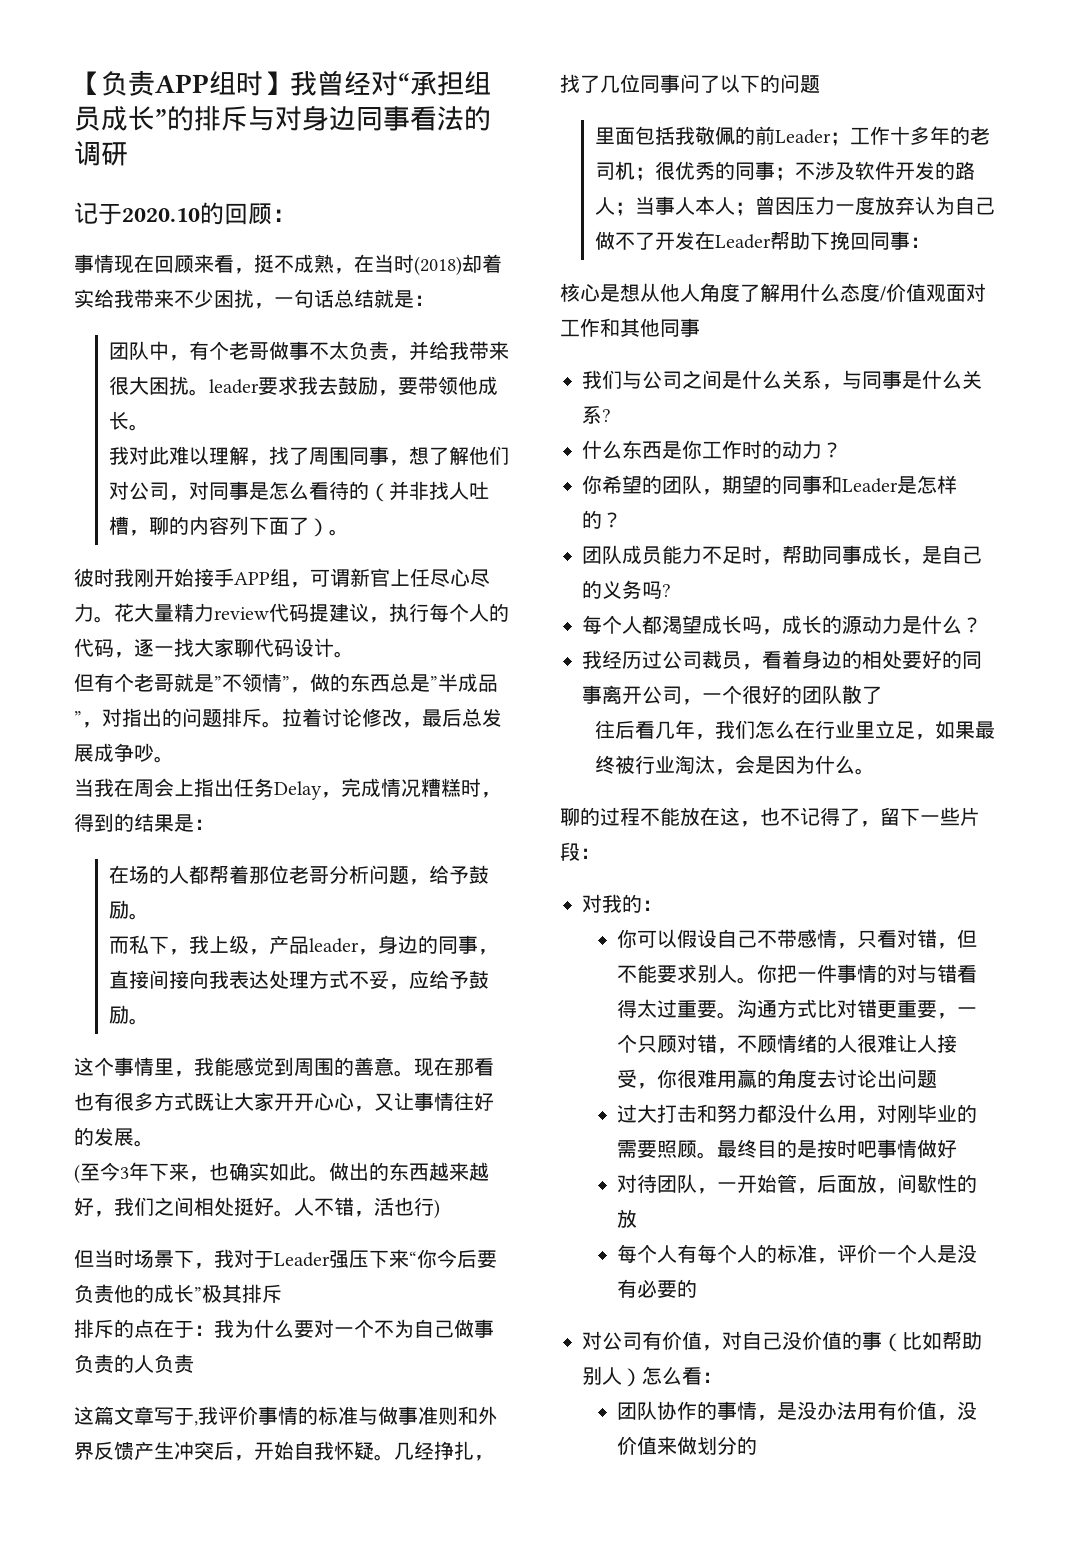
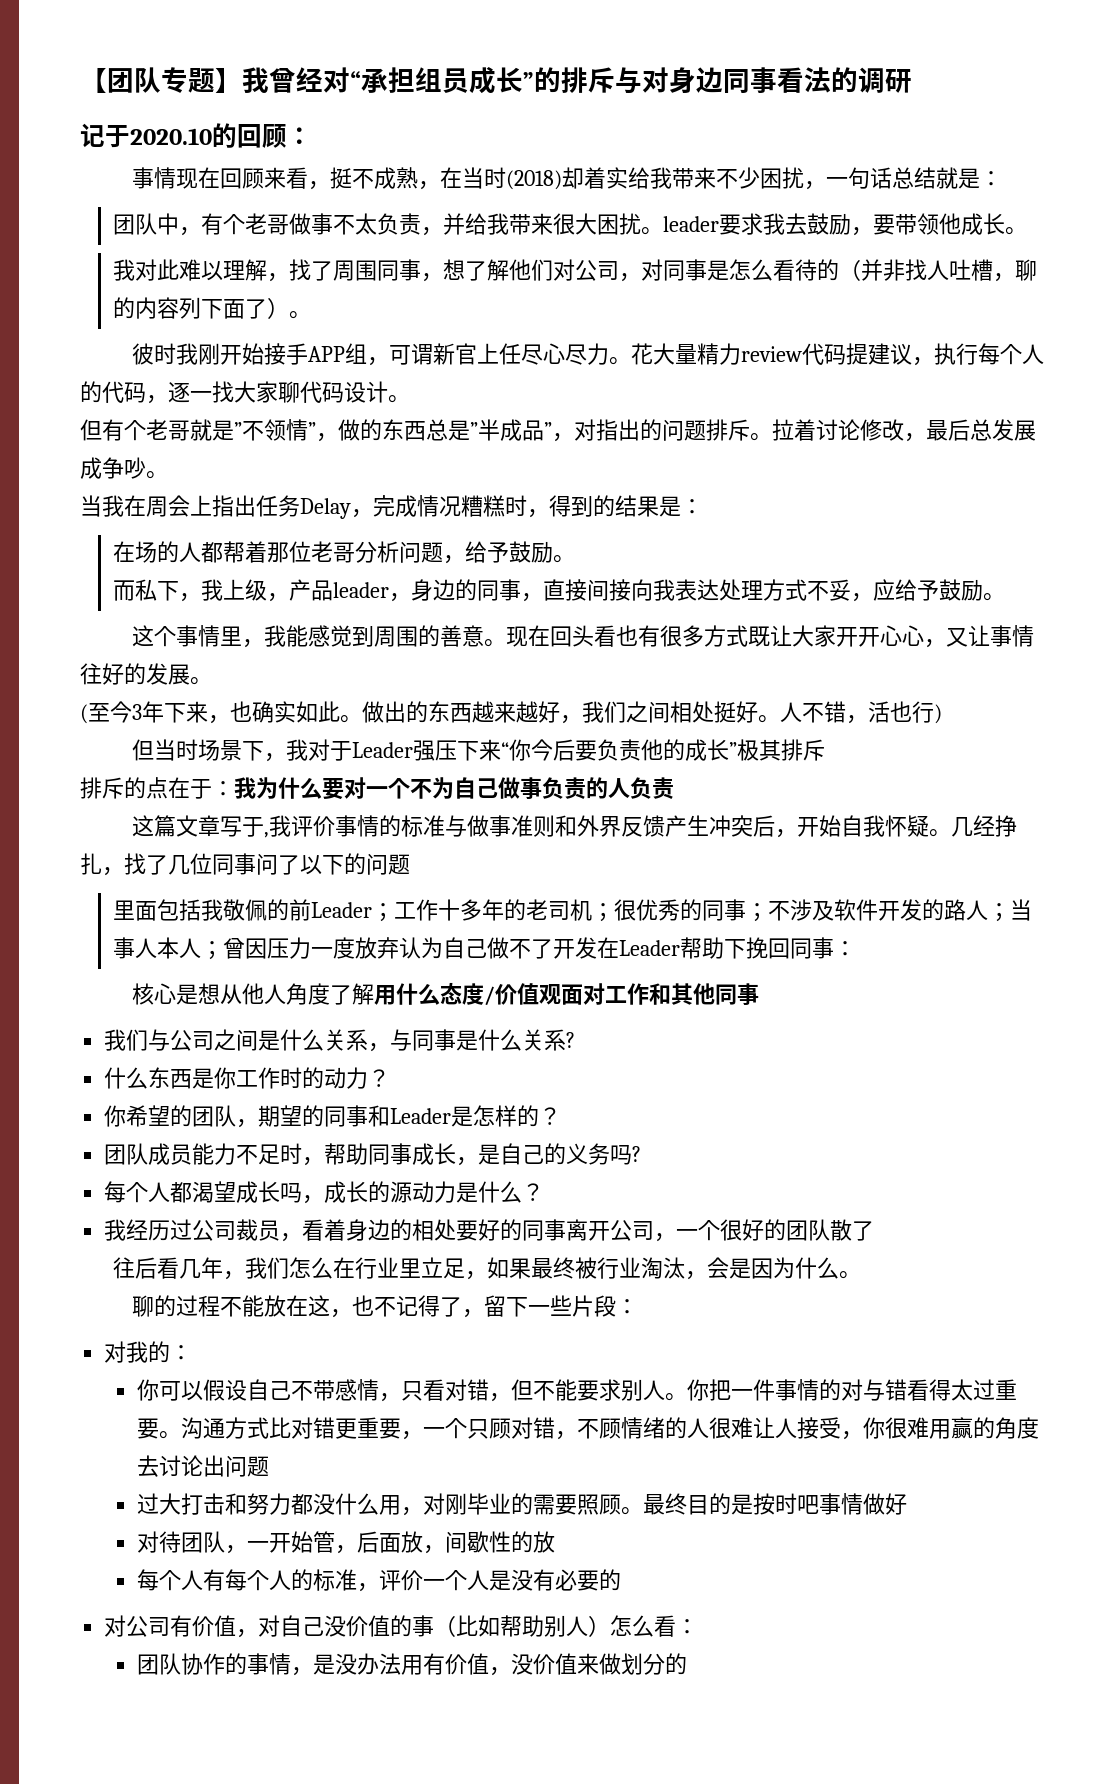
- 【负责APP组时】我曾经对“承担组员成长”的排斥与对身边同事看法的调研
+ 【团队专题】我曾经对“承担组员成长”的排斥与对身边同事看法的调研
- 现在那看也有很多方式既让大家开开心心，又让事情往好的发展。
+ 现在回头看也有很多方式既让大家开开心心，又让事情往好的发展。

